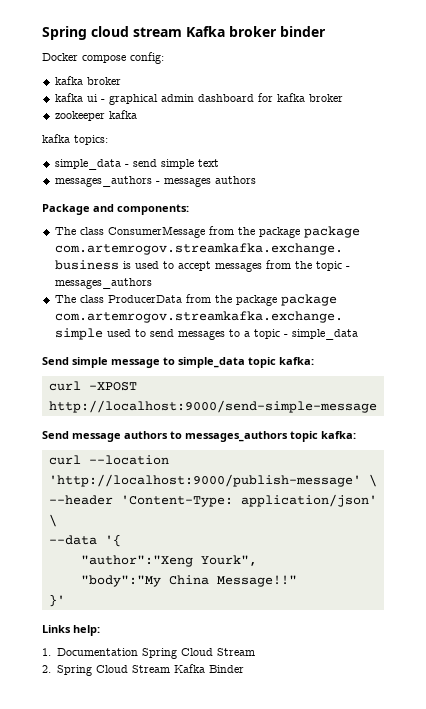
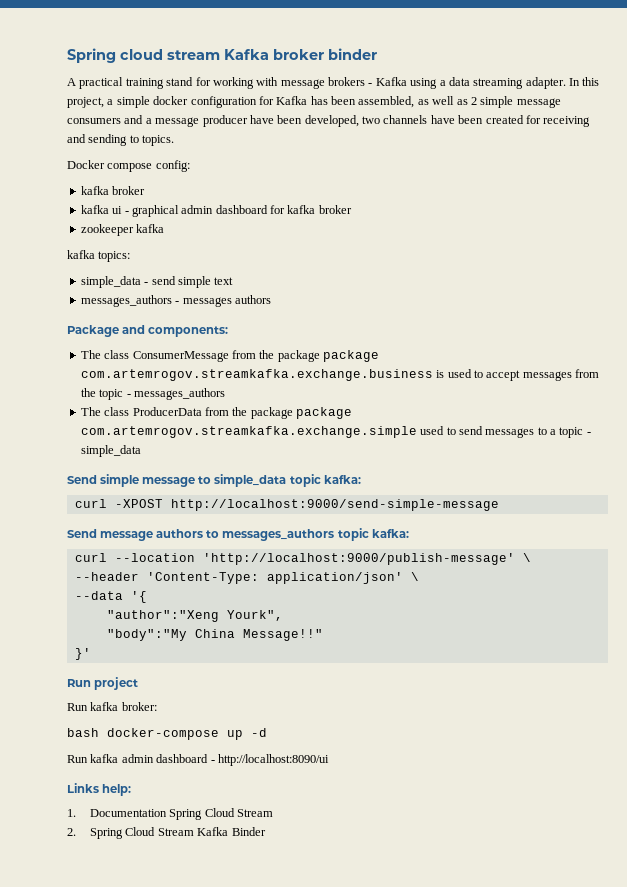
+ A practical training stand for working with message brokers - Kafka using a data streaming adapter. In this project, a simple docker configuration for Kafka has been assembled, as well as 2 simple message consumers and a message producer have been developed, two channels have been created for receiving and sending to topics.
+ Run project
+ Run kafka broker:
+ bash docker-compose up -d
+ Run kafka admin dashboard - http://localhost:8090/ui

